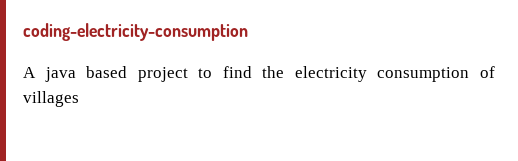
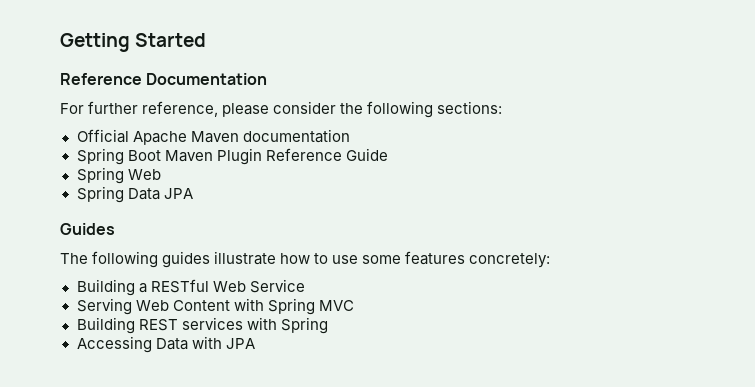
- coding-electricity-consumption
- A java based project to find the electricity consumption of villages
+ Getting Started
+ Reference Documentation
+ For further reference, please consider the following sections:
+ Official Apache Maven documentation
+ Spring Boot Maven Plugin Reference Guide
+ Spring Web
+ Spring Data JPA
+ Guides
+ The following guides illustrate how to use some features concretely:
+ Building a RESTful Web Service
+ Serving Web Content with Spring MVC
+ Building REST services with Spring
+ Accessing Data with JPA

